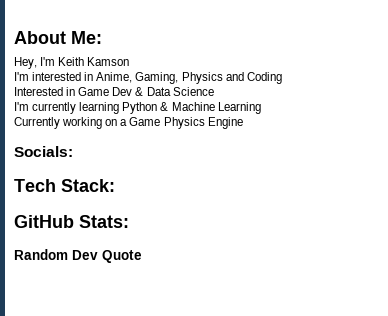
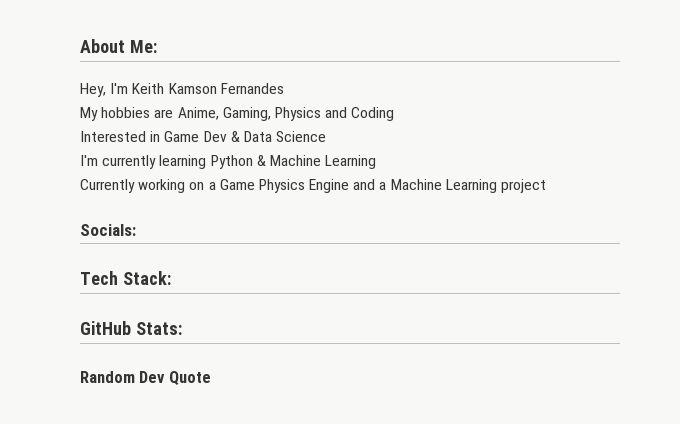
- Hey, I'm Keith Kamson
- I'm interested in Anime, Gaming, Physics and Coding
+ Hey, I'm Keith Kamson Fernandes
+ My hobbies are Anime, Gaming, Physics and Coding
- Currently working on a Game Physics Engine
+ Currently working on a Game Physics Engine and a Machine Learning project

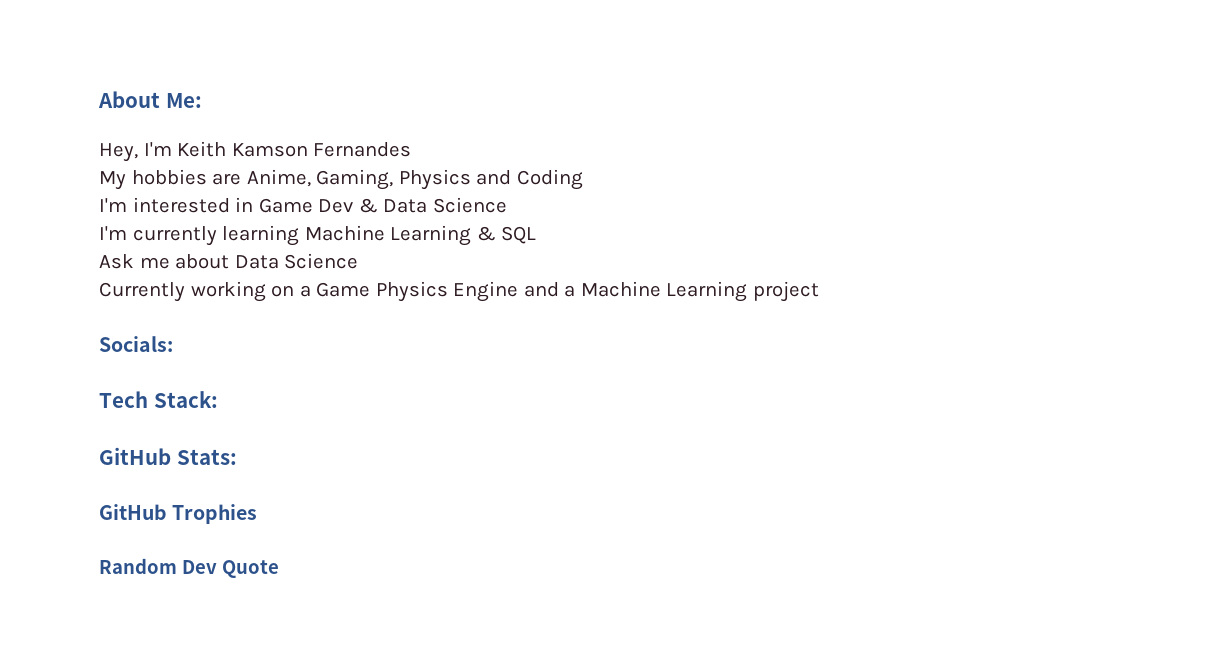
- Interested in Game Dev & Data Science
+ I'm interested in Game Dev & Data Science
- I'm currently learning Python & Machine Learning
+ I'm currently learning Machine Learning & SQL
+ Ask me about Data Science
+ GitHub Trophies

